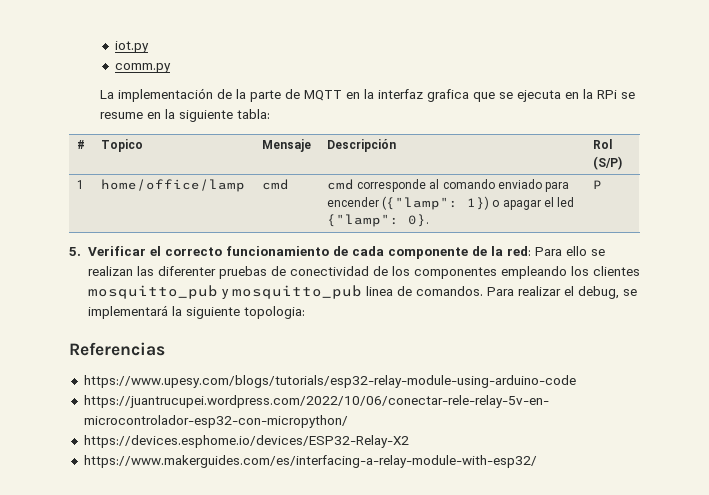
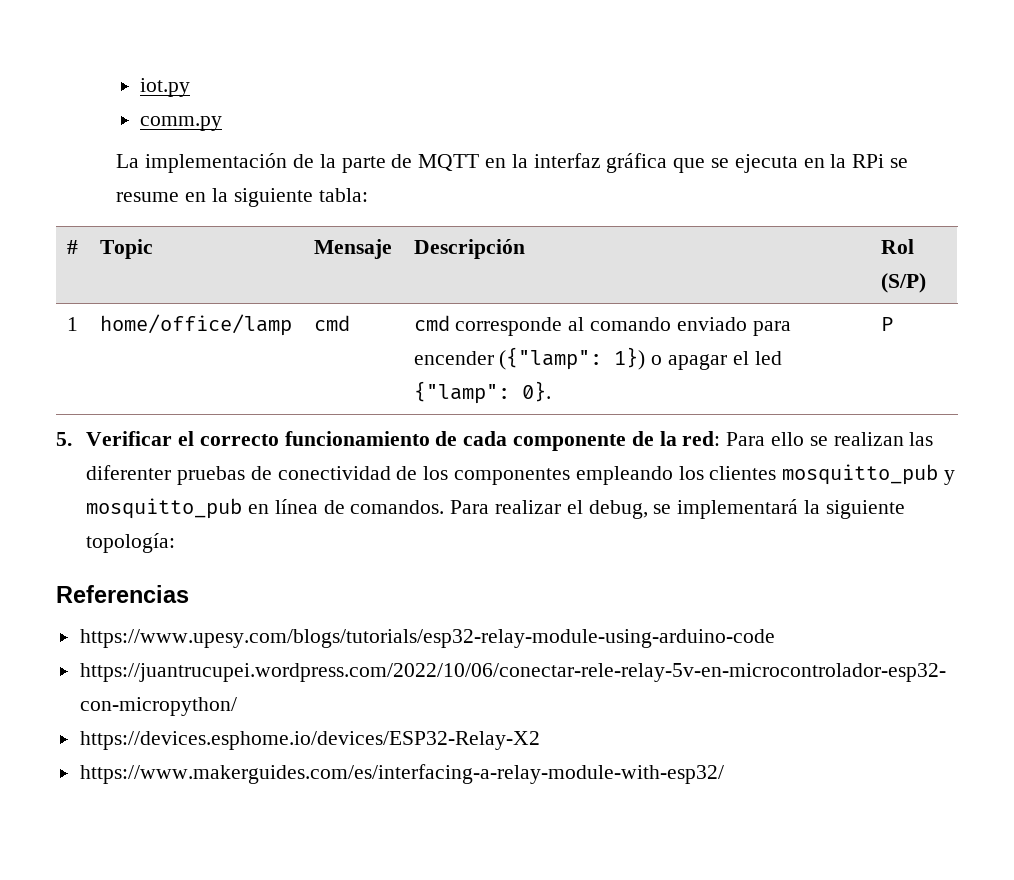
- La implementación de la parte de MQTT en la interfaz grafica que se ejecuta en la RPi se resume en la siguiente tabla:
+ La implementación de la parte de MQTT en la interfaz gráfica que se ejecuta en la RPi se resume en la siguiente tabla:
- # | Topico | Mensaje | Descripción | Rol (S/P)
+ # | Topic | Mensaje | Descripción | Rol (S/P)
- 5. Verificar el correcto funcionamiento de cada componente de la red: Para ello se realizan las diferenter pruebas de conectividad de los componentes empleando los clientes mosquitto_pub y mosquitto_pub linea de comandos.
+ 5. Verificar el correcto funcionamiento de cada componente de la red: Para ello se realizan las diferenter pruebas de conectividad de los componentes empleando los clientes mosquitto_pub y mosquitto_pub en línea de comandos.
- Para realizar el debug, se implementará la siguiente topologia:
+ Para realizar el debug, se implementará la siguiente topología:

